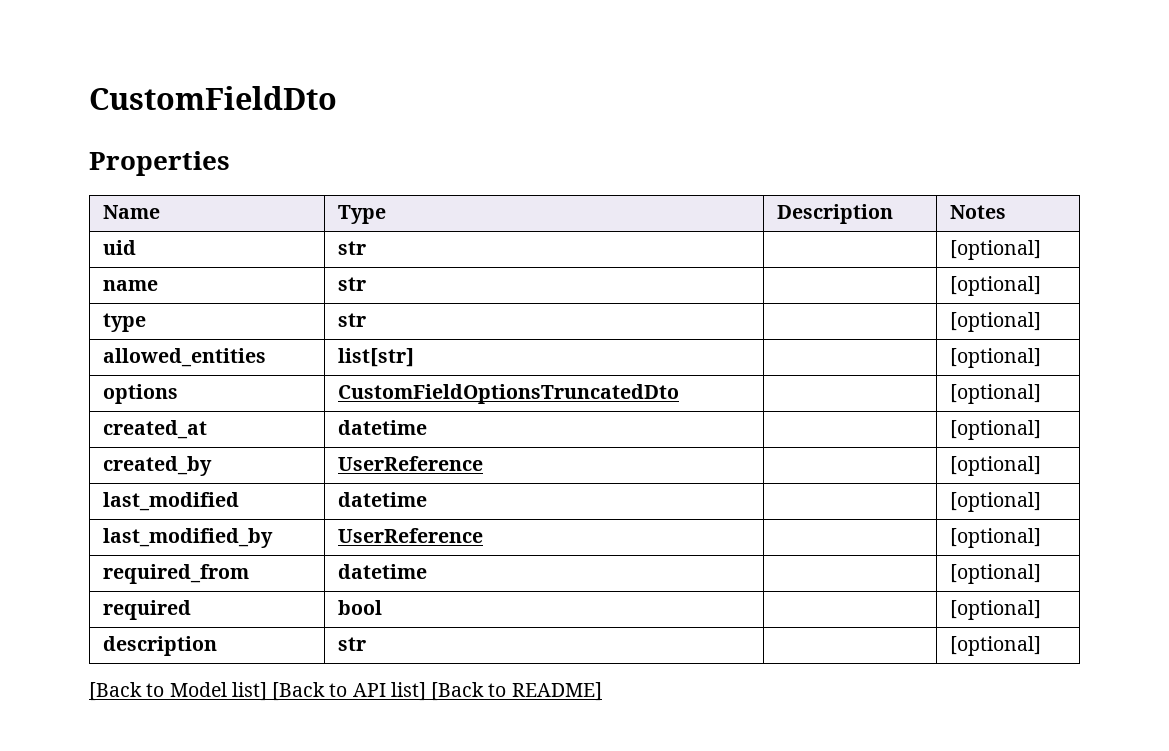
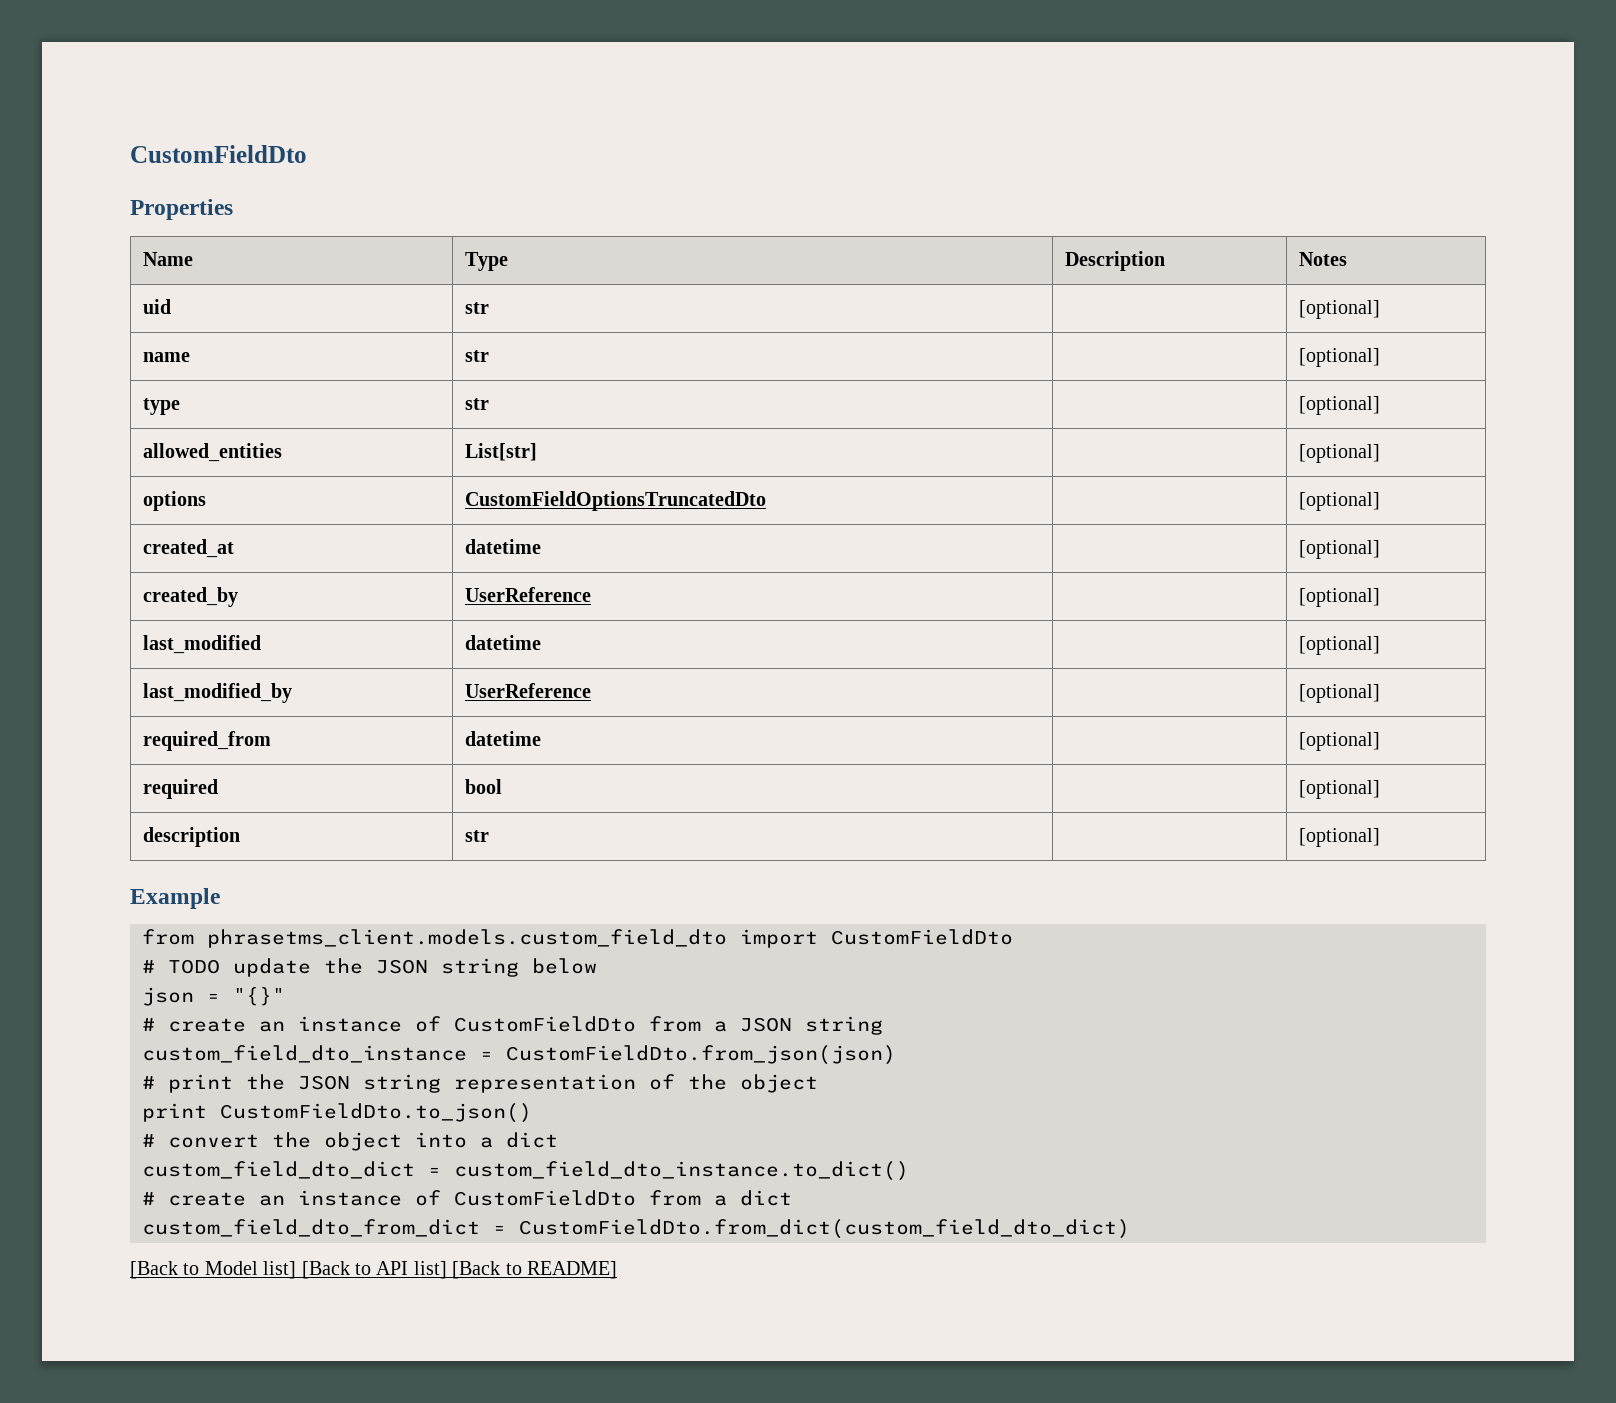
- allowed_entities | list[str] | | [optional]
+ allowed_entities | List[str] | | [optional]
+ Example
+ from phrasetms_client.models.custom_field_dto import CustomFieldDto
+ # TODO update the JSON string below
+ json = "{}"
+ # create an instance of CustomFieldDto from a JSON string
+ custom_field_dto_instance = CustomFieldDto.from_json(json)
+ # print the JSON string representation of the object
+ print CustomFieldDto.to_json()
+ # convert the object into a dict
+ custom_field_dto_dict = custom_field_dto_instance.to_dict()
+ # create an instance of CustomFieldDto from a dict
+ custom_field_dto_from_dict = CustomFieldDto.from_dict(custom_field_dto_dict)

